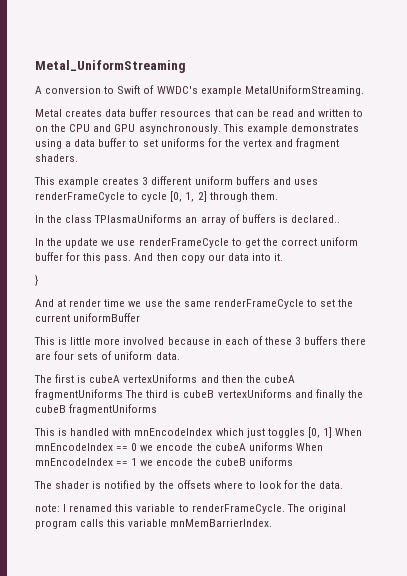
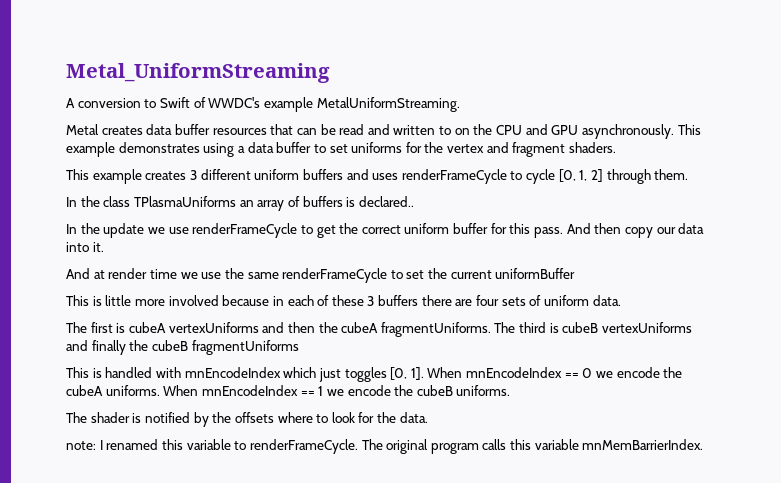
- }
- The first is cubeA vertexUniforms and then the cubeA fragmentUniforms The third is cubeB vertexUniforms and finally the cubeB fragmentUniforms
+ The first is cubeA vertexUniforms and then the cubeA fragmentUniforms. The third is cubeB vertexUniforms and finally the cubeB fragmentUniforms
- This is handled with mnEncodeIndex which just toggles [0, 1] When mnEncodeIndex == 0 we encode the cubeA uniforms When mnEncodeIndex == 1 we encode the cubeB uniforms
+ This is handled with mnEncodeIndex which just toggles [0, 1]. When mnEncodeIndex == 0 we encode the cubeA uniforms. When mnEncodeIndex == 1 we encode the cubeB uniforms.

